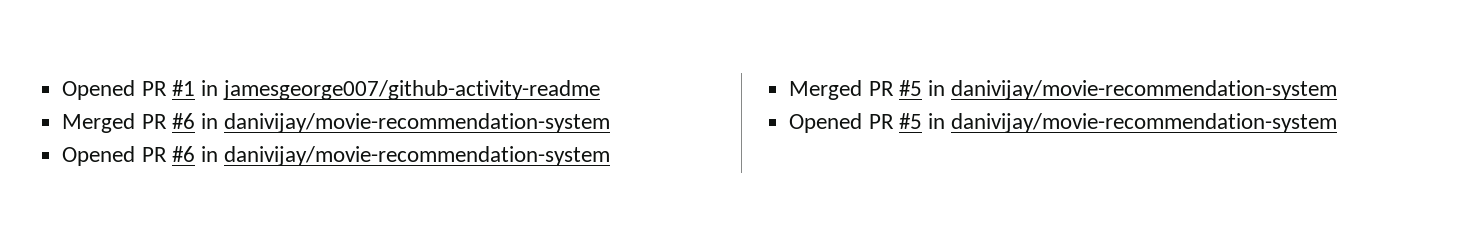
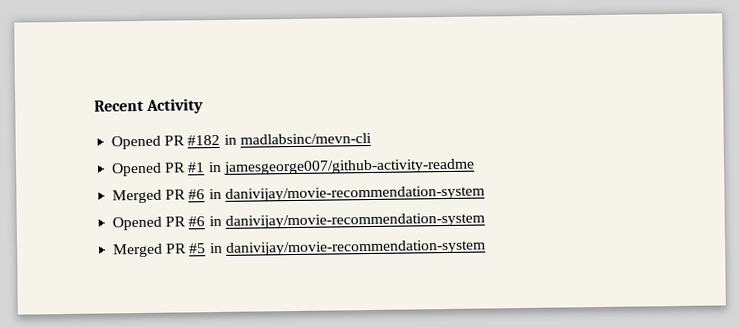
+ Recent Activity
+ Opened PR #182 in madlabsinc/mevn-cli
- Opened PR #5 in danivijay/movie-recommendation-system

